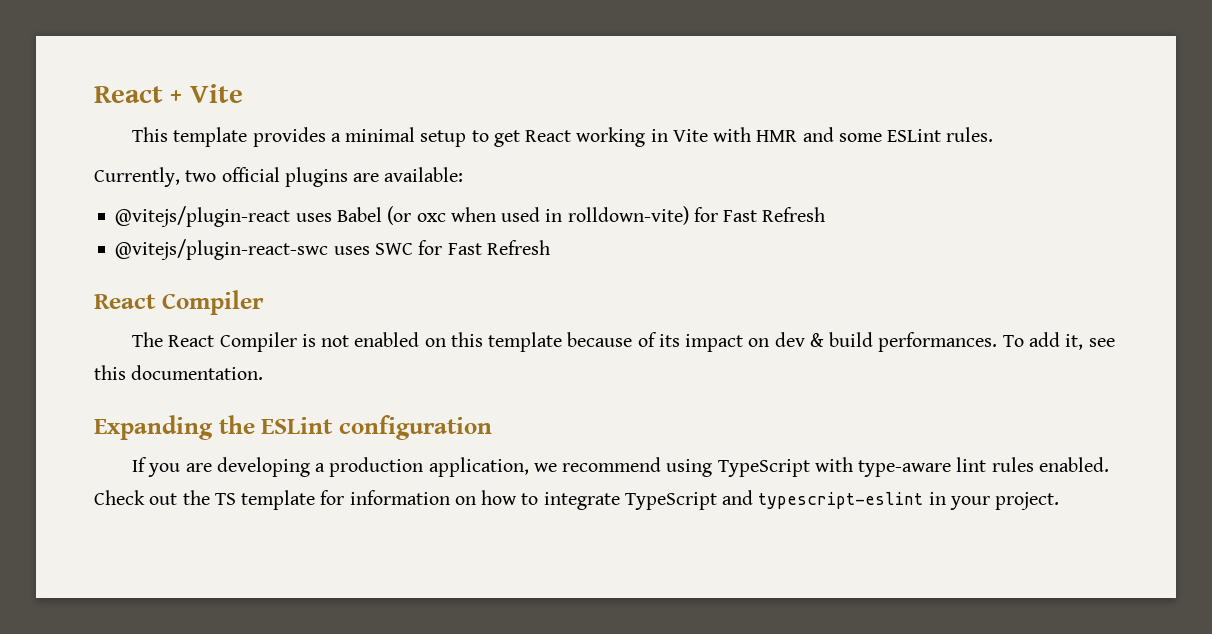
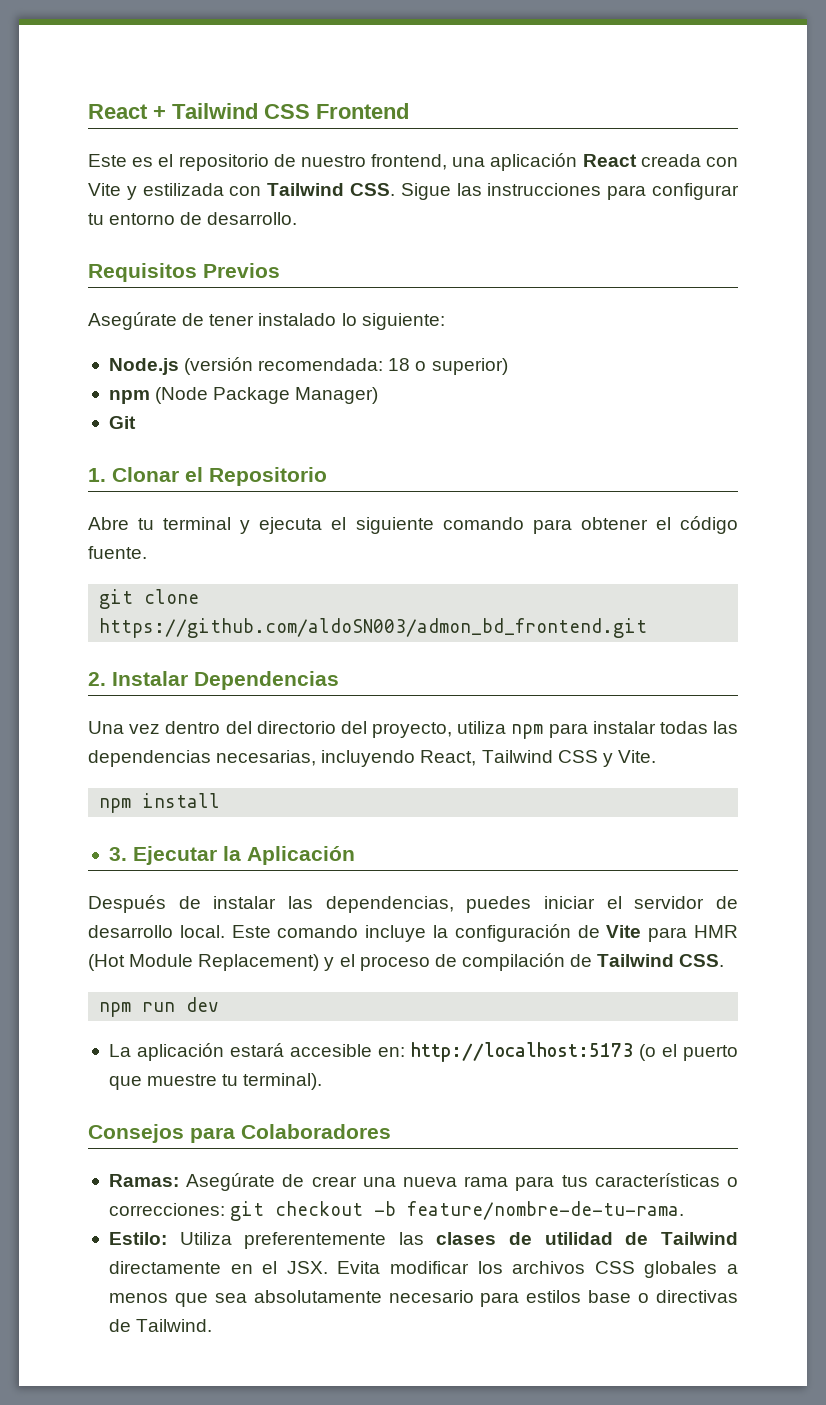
- React + Vite
- This template provides a minimal setup to get React working in Vite with HMR and some ESLint rules.
- Currently, two official plugins are available:
- @vitejs/plugin-react uses Babel (or oxc when used in rolldown-vite) for Fast Refresh
- @vitejs/plugin-react-swc uses SWC for Fast Refresh
- React Compiler
- The React Compiler is not enabled on this template because of its impact on dev & build performances. To add it, see this documentation.
- Expanding the ESLint configuration
- If you are developing a production application, we recommend using TypeScript with type-aware lint rules enabled. Check out the TS template for information on how to integrate TypeScript and typescript-eslint in your project.
+ React + Tailwind CSS Frontend
+ Este es el repositorio de nuestro frontend, una aplicación React creada con Vite y estilizada con Tailwind CSS. Sigue las instrucciones para configurar tu entorno de desarrollo.
+ Requisitos Previos
+ Asegúrate de tener instalado lo siguiente:
+ Node.js (versión recomendada: 18 o superior)
+ npm (Node Package Manager)
+ Git
+ 1. Clonar el Repositorio
+ Abre tu terminal y ejecuta el siguiente comando para obtener el código fuente.
+ git clone https://github.com/aldoSN003/admon_bd_frontend.git
+ 2. Instalar Dependencias
+ Una vez dentro del directorio del proyecto, utiliza npm para instalar todas las dependencias necesarias, incluyendo React, Tailwind CSS y Vite.
+ npm install
+ 3. Ejecutar la Aplicación
+ Después de instalar las dependencias, puedes iniciar el servidor de desarrollo local. Este comando incluye la configuración de Vite para HMR (Hot Module Replacement) y el proceso de compilación de Tailwind CSS.
+ npm run dev
+ La aplicación estará accesible en: http://localhost:5173 (o el puerto que muestre tu terminal).
+ Consejos para Colaboradores
+ Ramas: Asegúrate de crear una nueva rama para tus características o correcciones: git checkout -b feature/nombre-de-tu-rama.
+ Estilo: Utiliza preferentemente las clases de utilidad de Tailwind directamente en el JSX. Evita modificar los archivos CSS globales a menos que sea absolutamente necesario para estilos base o directivas de Tailwind.

